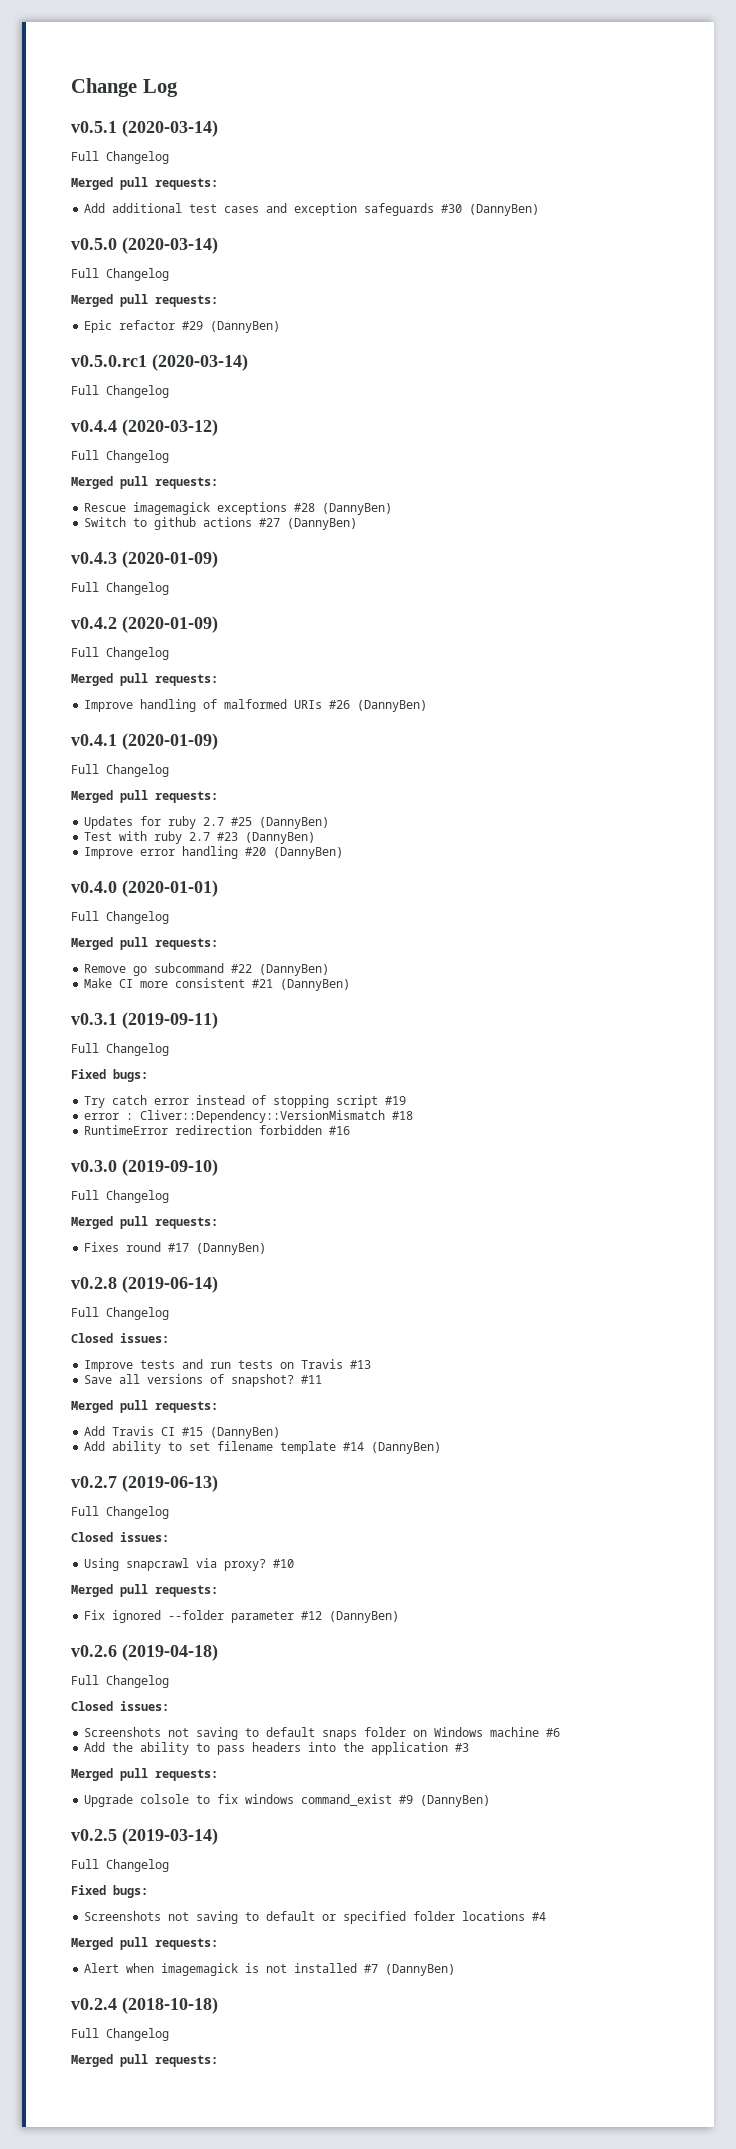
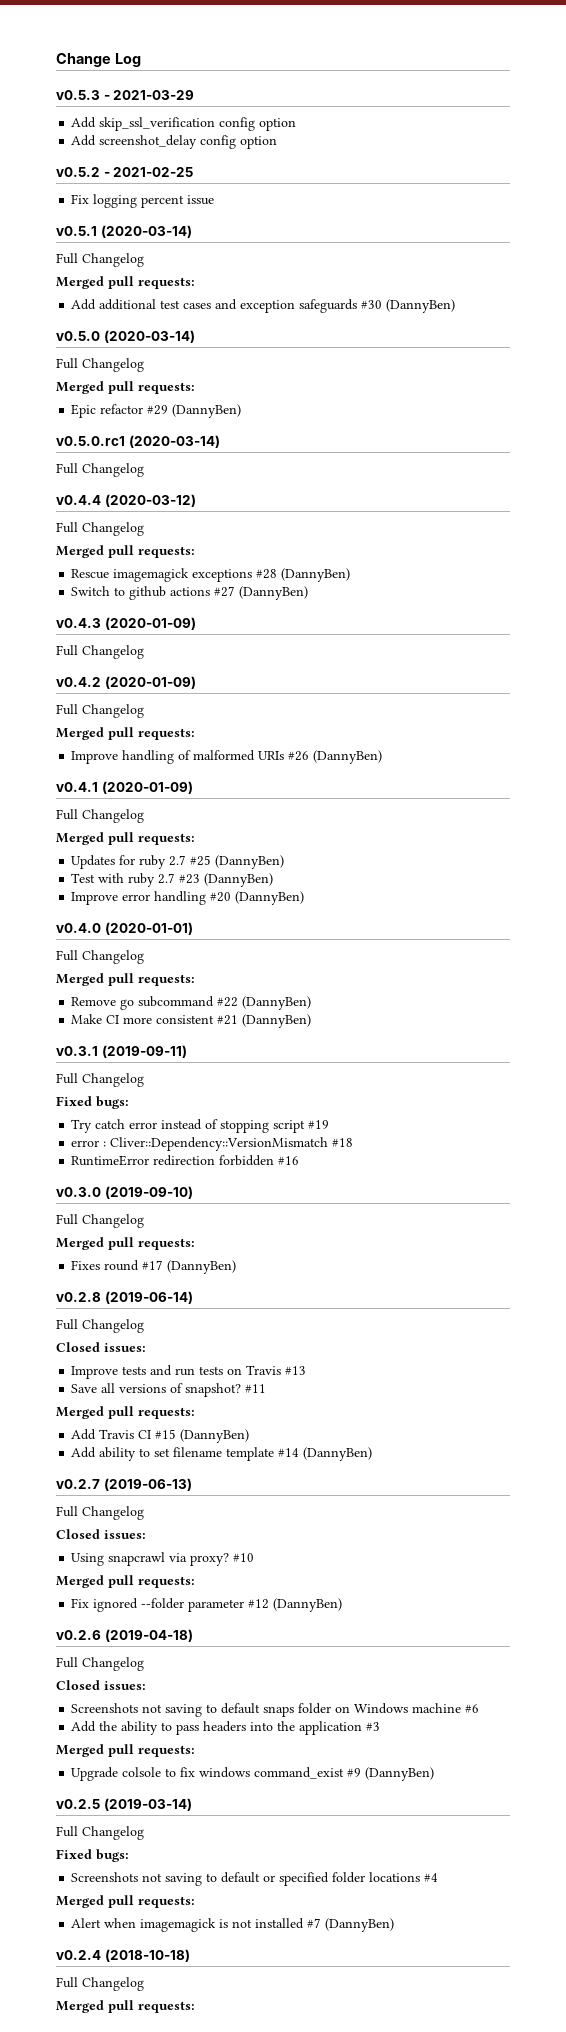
+ v0.5.3 - 2021-03-29
+ Add skip_ssl_verification config option
+ Add screenshot_delay config option
+ v0.5.2 - 2021-02-25
+ Fix logging percent issue

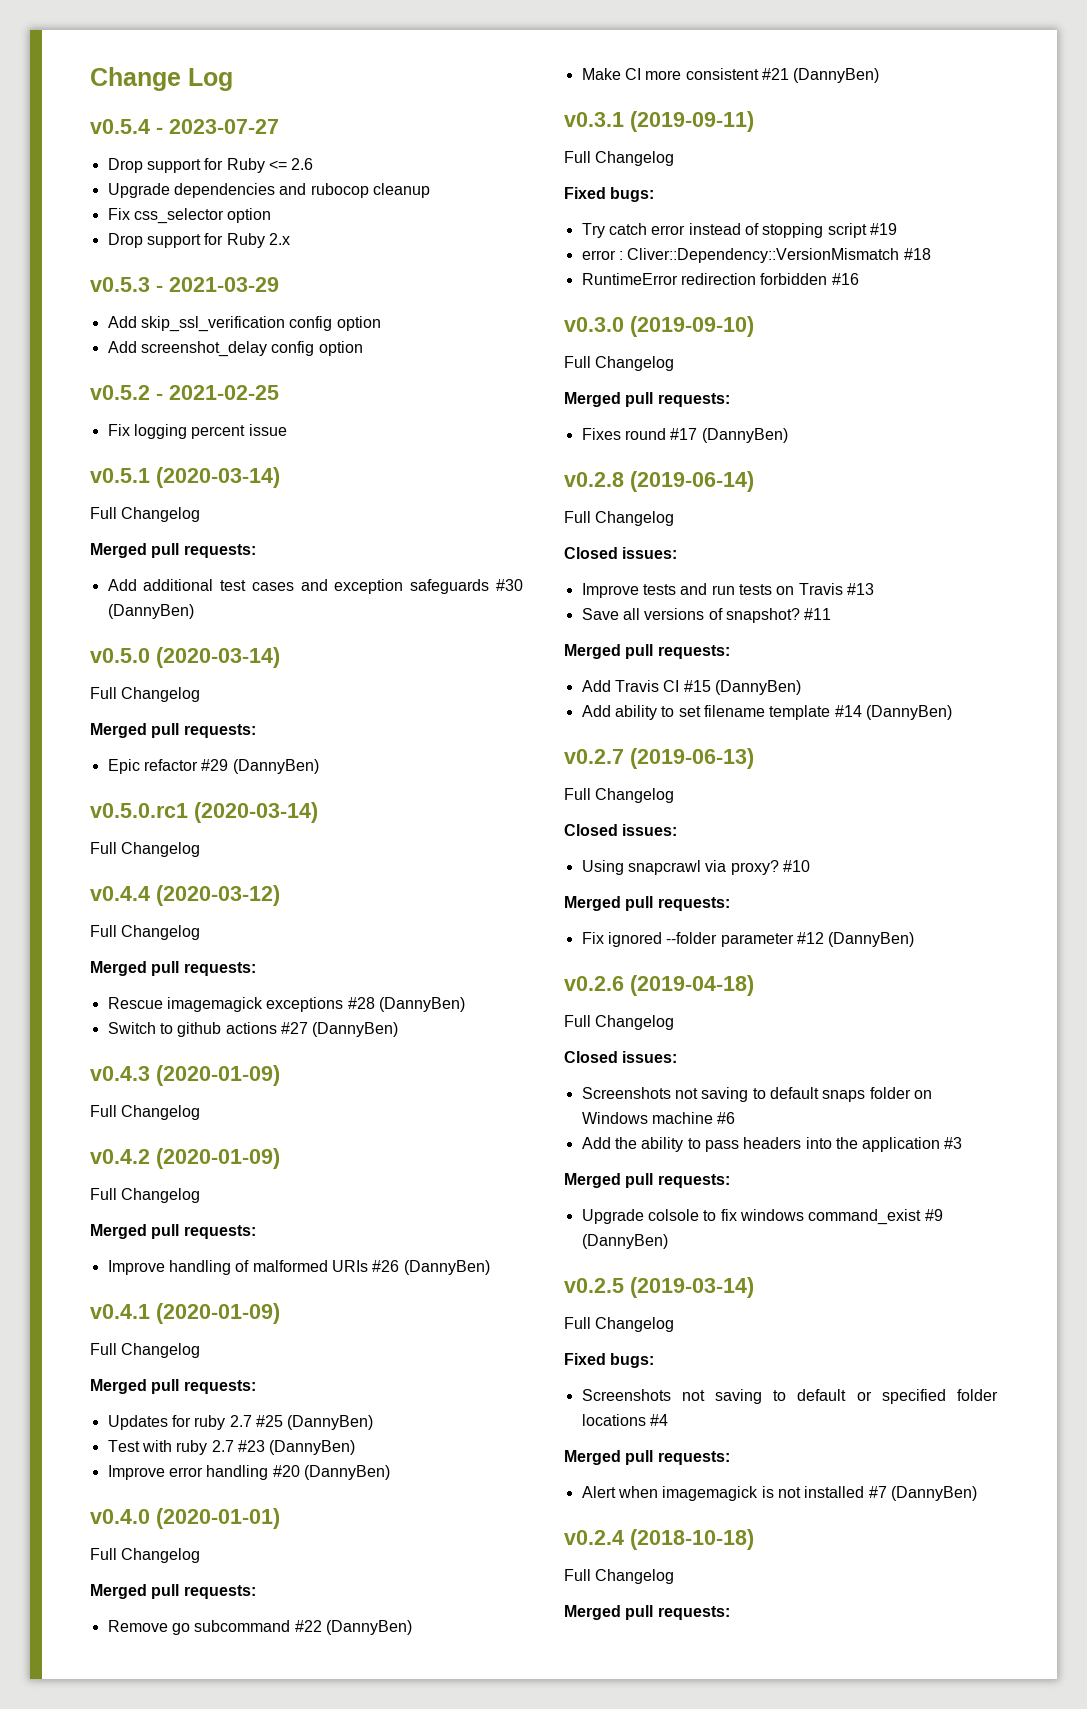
+ v0.5.4 - 2023-07-27
+ Drop support for Ruby <= 2.6
+ Upgrade dependencies and rubocop cleanup
+ Fix css_selector option
+ Drop support for Ruby 2.x

